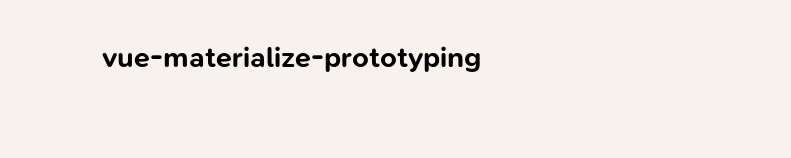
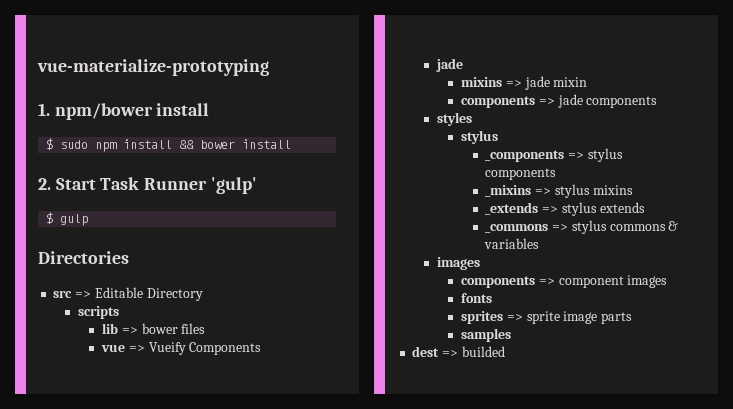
+ 1. npm/bower install
+ $ sudo npm install && bower install
+ 2. Start Task Runner 'gulp'
+ $ gulp
+ Directories
+ src => Editable Directory
+ scripts
+ lib => bower files
+ vue => Vueify Components
+ jade
+ mixins => jade mixin
+ components => jade components
+ styles
+ stylus
+ _components => stylus components
+ _mixins => stylus mixins
+ _extends => stylus extends
+ _commons => stylus commons & variables
+ images
+ components => component images
+ fonts
+ sprites => sprite image parts
+ samples
+ dest => builded

